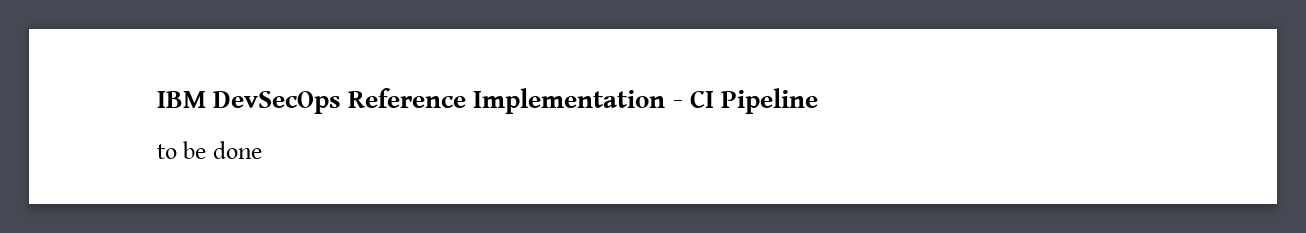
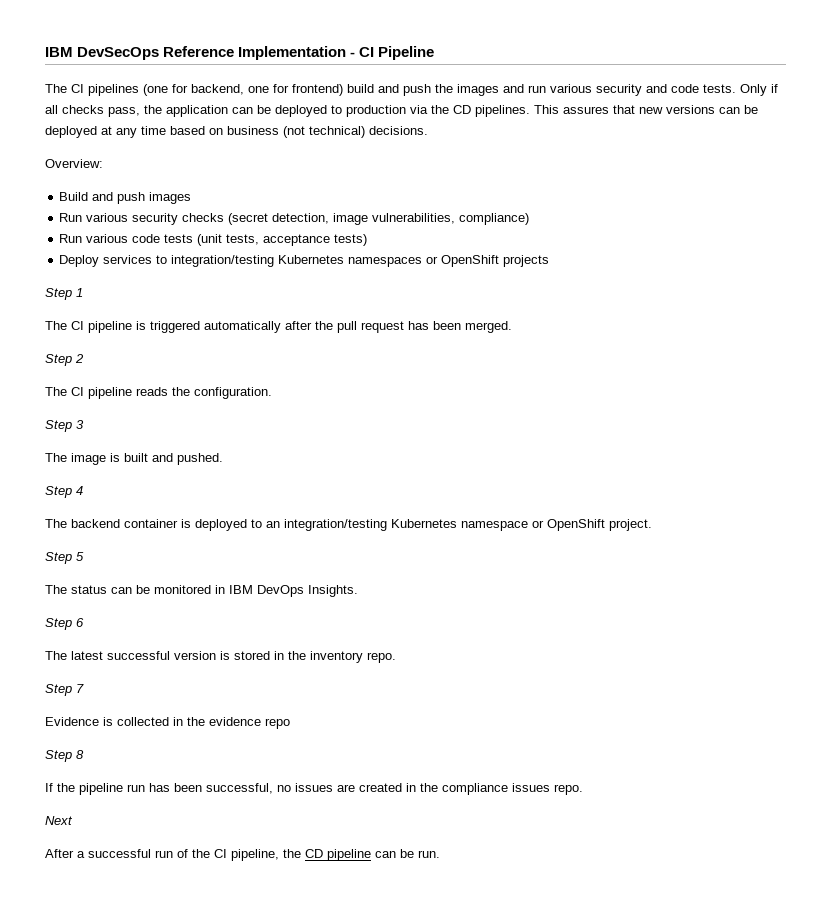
- to be done
+ The CI pipelines (one for backend, one for frontend) build and push the images and run various security and code tests. Only if all checks pass, the application can be deployed to production via the CD pipelines. This assures that new versions can be deployed at any time based on business (not technical) decisions.
+ Overview:
+ Build and push images
+ Run various security checks (secret detection, image vulnerabilities, compliance)
+ Run various code tests (unit tests, acceptance tests)
+ Deploy services to integration/testing Kubernetes namespaces or OpenShift projects
+ Step 1
+ The CI pipeline is triggered automatically after the pull request has been merged.
+ Step 2
+ The CI pipeline reads the configuration.
+ Step 3
+ The image is built and pushed.
+ Step 4
+ The backend container is deployed to an integration/testing Kubernetes namespace or OpenShift project.
+ Step 5
+ The status can be monitored in IBM DevOps Insights.
+ Step 6
+ The latest successful version is stored in the inventory repo.
+ Step 7
+ Evidence is collected in the evidence repo
+ Step 8
+ If the pipeline run has been successful, no issues are created in the compliance issues repo.
+ Next
+ After a successful run of the CI pipeline, the CD pipeline can be run.

